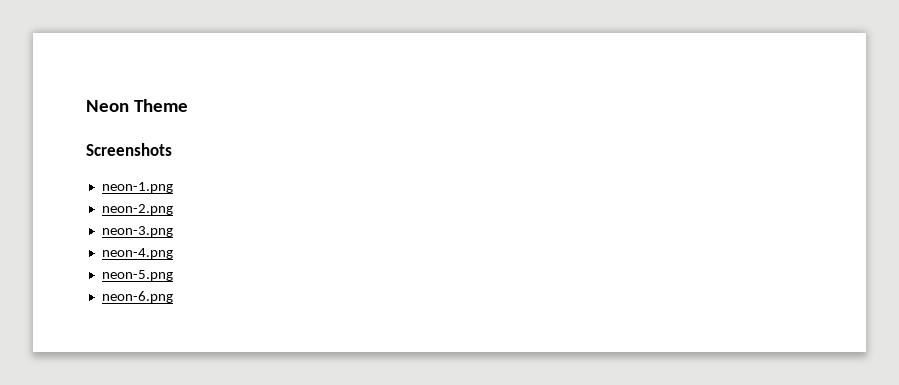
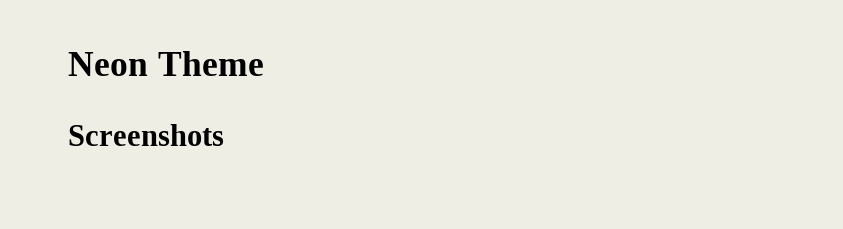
- neon-1.png
- neon-2.png
- neon-3.png
- neon-4.png
- neon-5.png
- neon-6.png

